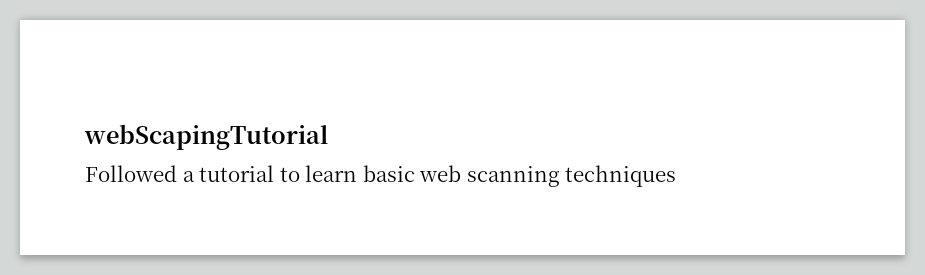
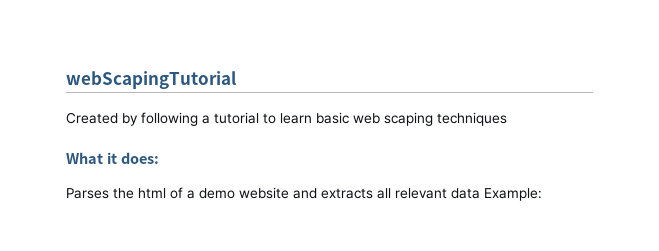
- Followed a tutorial to learn basic web scanning techniques
+ Created by following a tutorial to learn basic web scaping techniques
+ What it does:
+ Parses the html of a demo website and extracts all relevant data Example:

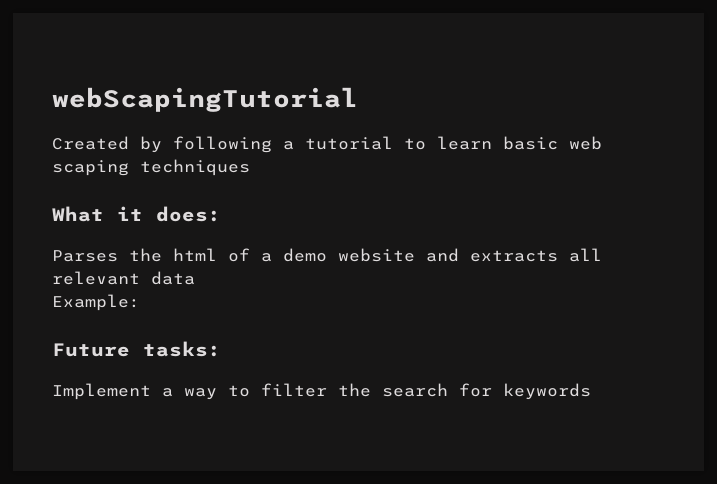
- Parses the html of a demo website and extracts all relevant data Example:
+ Parses the html of a demo website and extracts all relevant data
+ Example:
+ Future tasks:
+ Implement a way to filter the search for keywords

